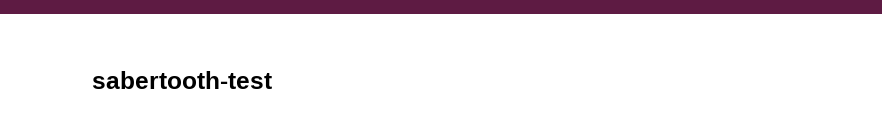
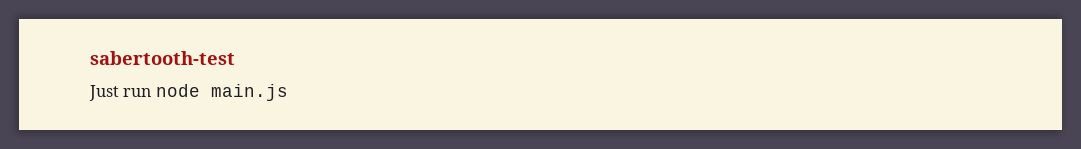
+ Just run node main.js

